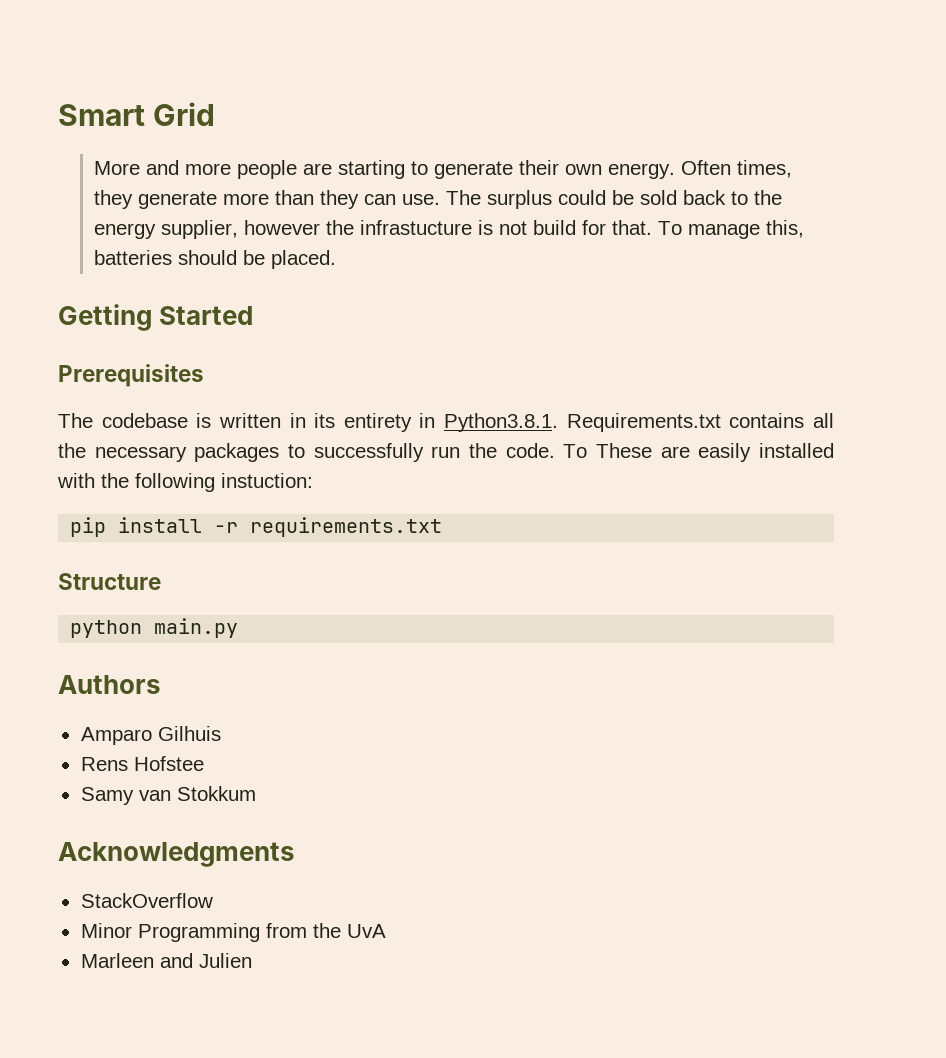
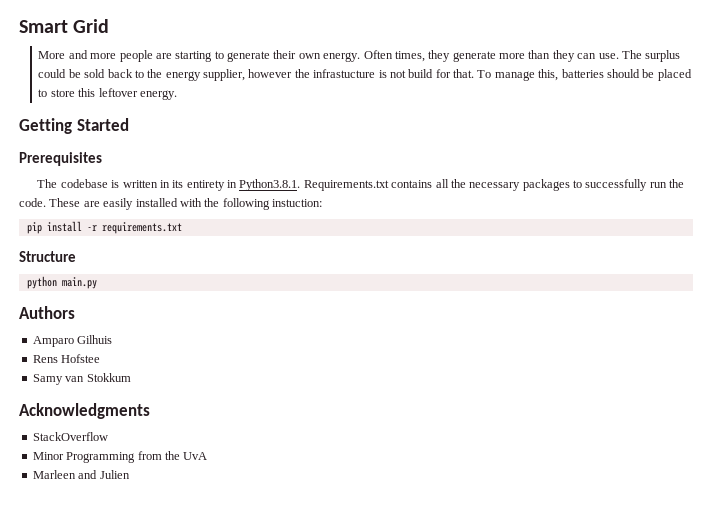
- To manage this, batteries should be placed.
+ To manage this, batteries should be placed to store this leftover energy.
- To These are easily installed with the following instuction:
+ These are easily installed with the following instuction:

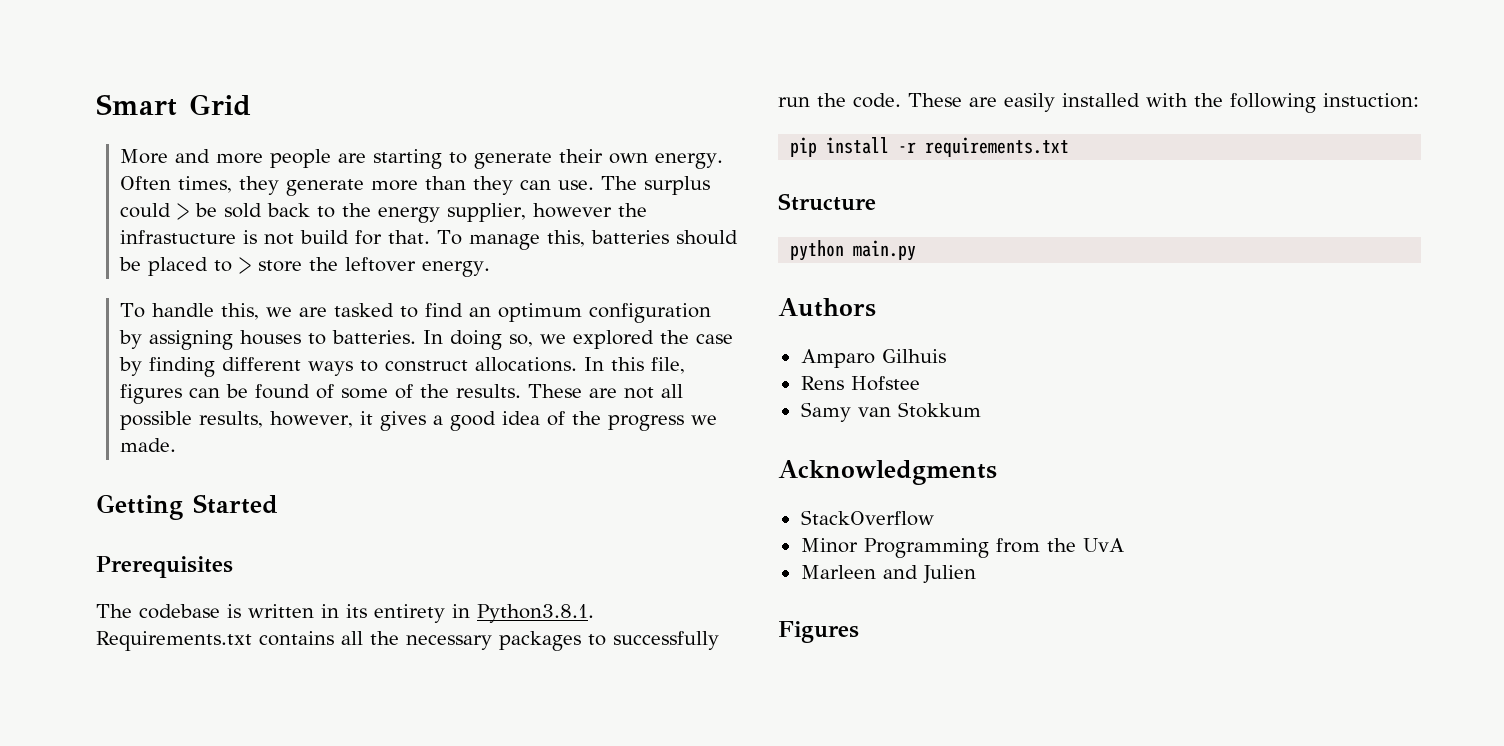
- The surplus could be sold back to the energy supplier, however the infrastucture is not build for that.
+ The surplus could > be sold back to the energy supplier, however the infrastucture is not build for that.
- To manage this, batteries should be placed to store this leftover energy.
+ To manage this, batteries should be placed to > store the leftover energy.
+ To handle this, we are tasked to find an optimum configuration by assigning houses to batteries. In doing so, we explored the case by finding different ways to construct allocations. In this file, figures can be found of some of the results. These are not all possible results, however, it gives a good idea of the progress we made.
+ Figures

